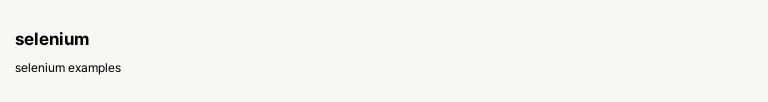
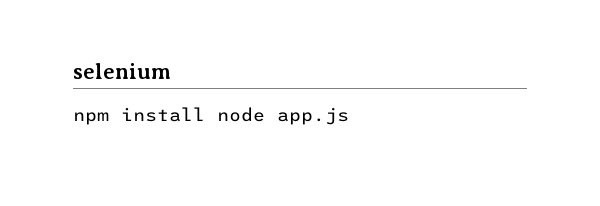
- selenium examples
+ npm install node app.js

